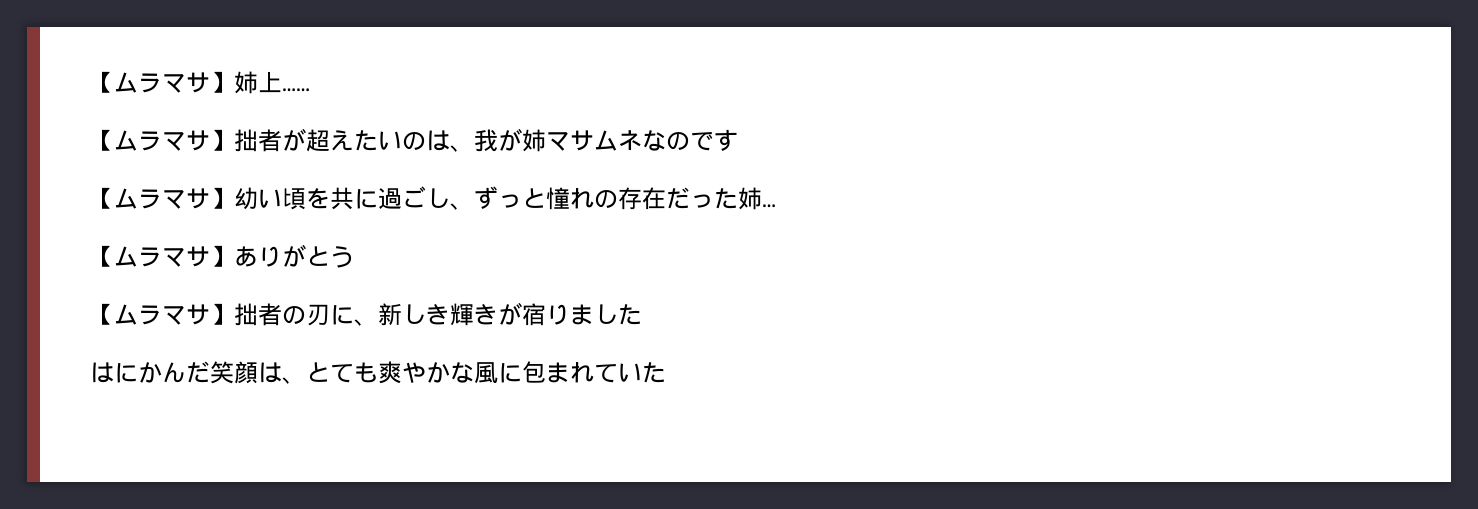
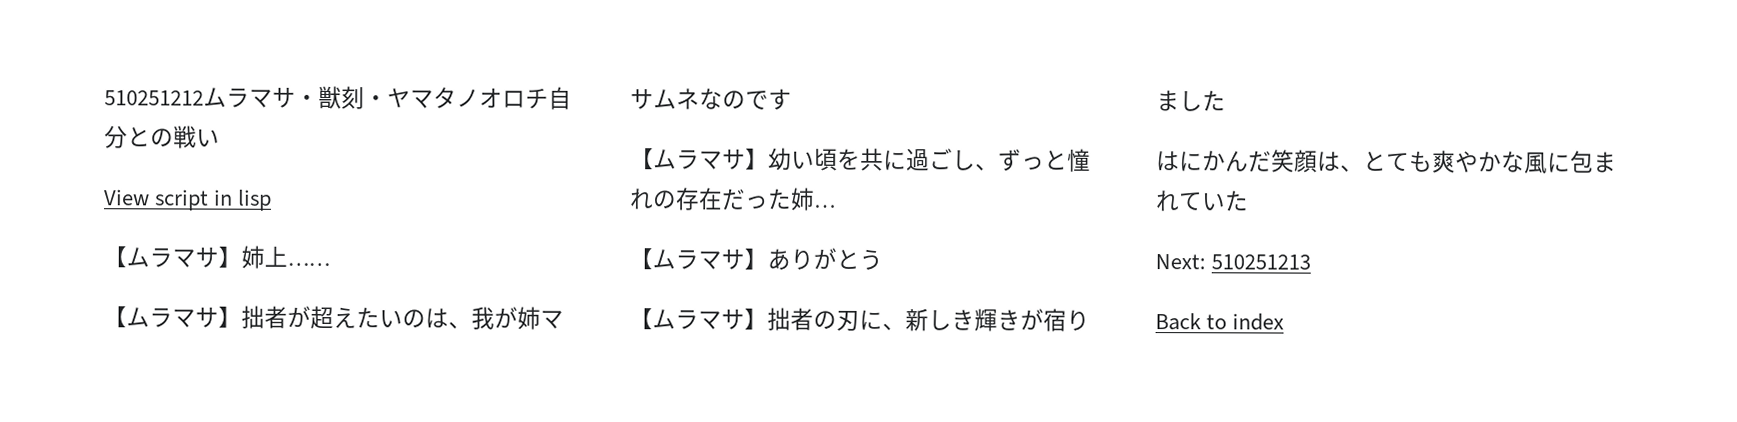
+ 510251212ムラマサ・獣刻・ヤマタノオロチ自分との戦い
+ View script in lisp
+ Next: 510251213
+ Back to index

